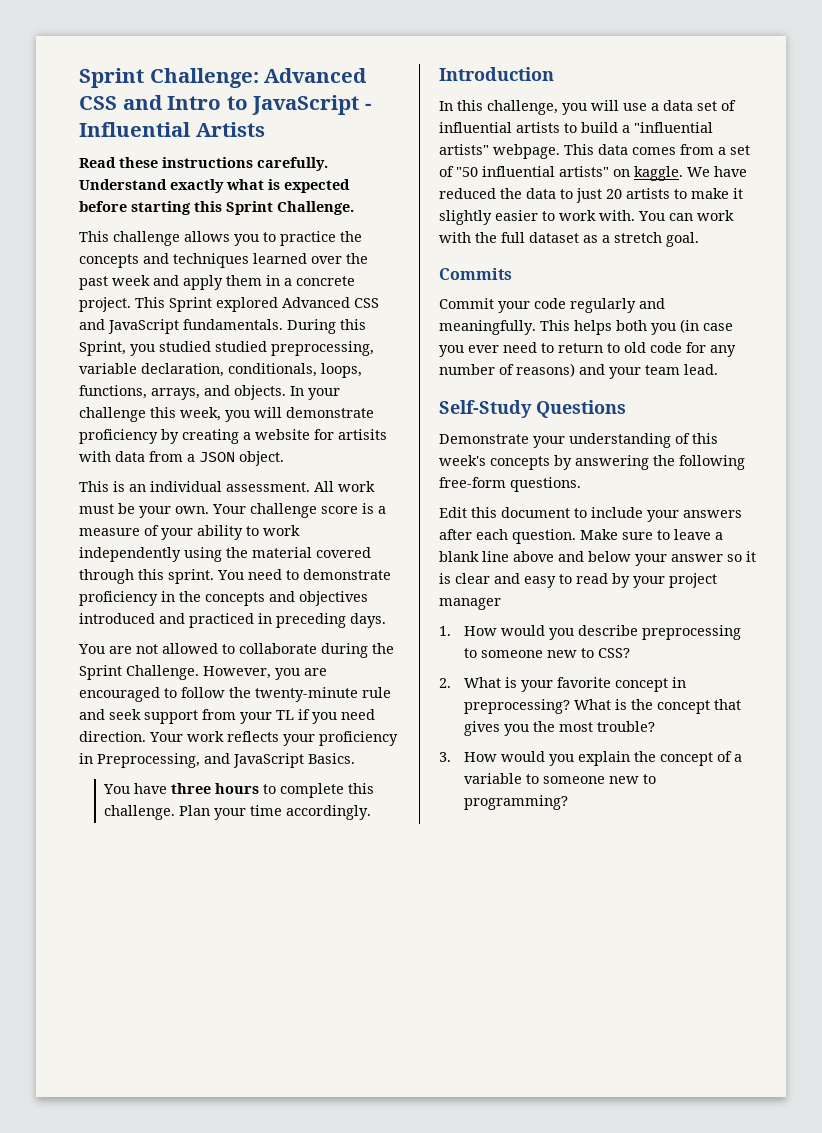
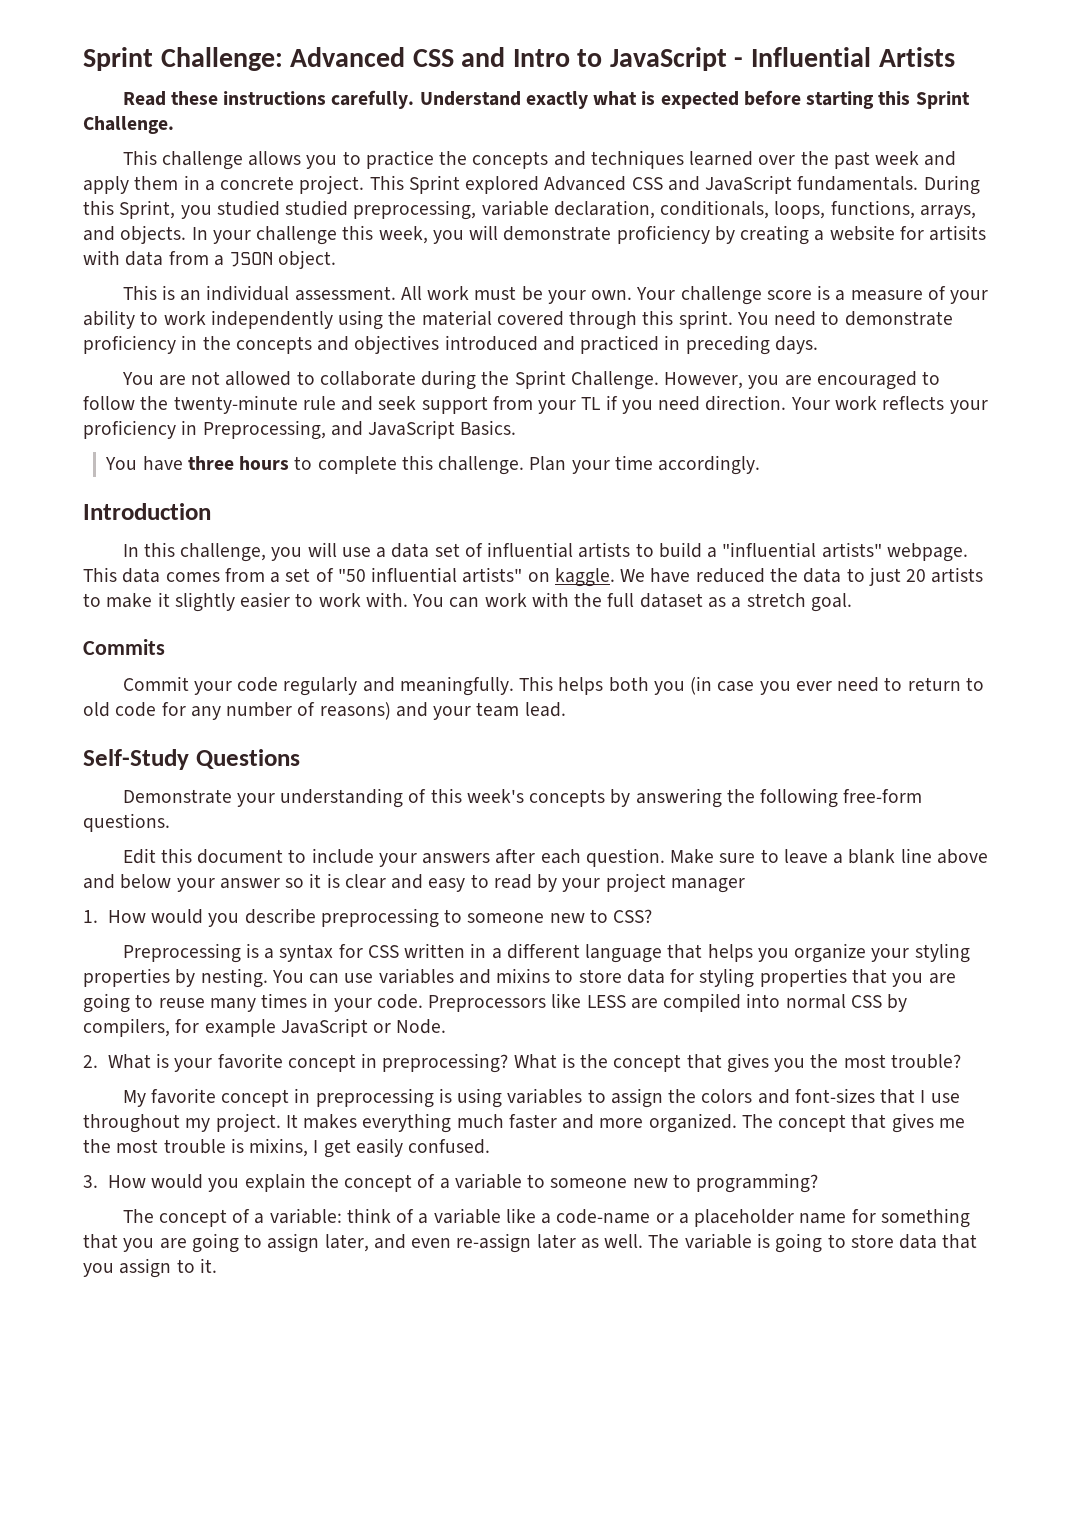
+ Preprocessing is a syntax for CSS written in a different language that helps you organize your styling properties by nesting. You can use variables and mixins to store data for styling properties that you are going to reuse many times in your code. Preprocessors like LESS are compiled into normal CSS by compilers, for example JavaScript or Node.
+ My favorite concept in preprocessing is using variables to assign the colors and font-sizes that I use throughout my project. It makes everything much faster and more organized. The concept that gives me the most trouble is mixins, I get easily confused.
+ The concept of a variable: think of a variable like a code-name or a placeholder name for something that you are going to assign later, and even re-assign later as well. The variable is going to store data that you assign to it.

